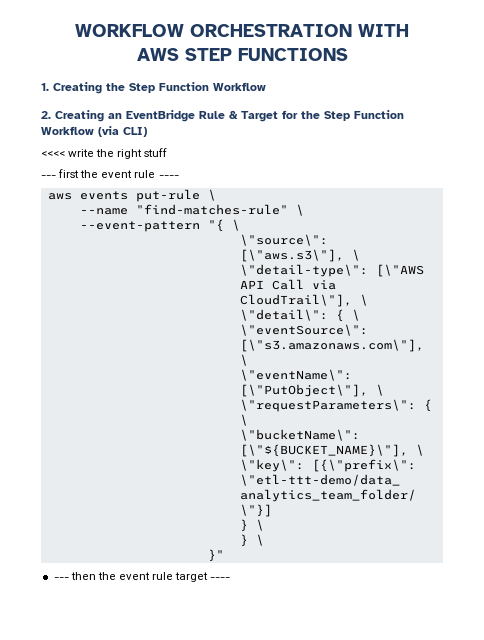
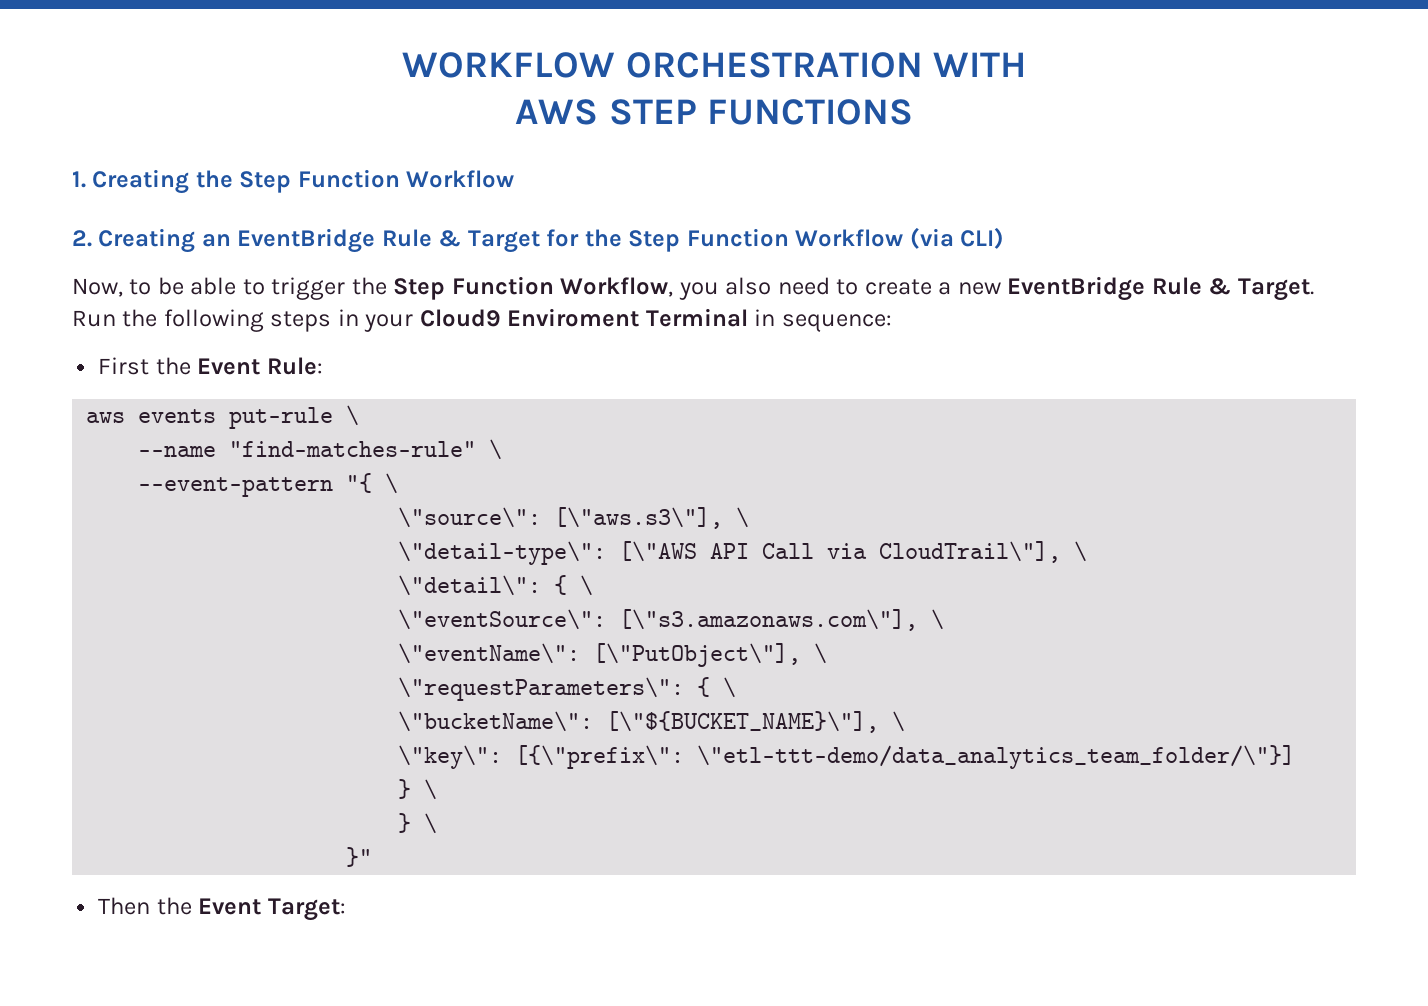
- <<<< write the right stuff
- --- first the event rule ----
+ Now, to be able to trigger the Step Function Workflow, you also need to create a new EventBridge Rule & Target. Run the following steps in your Cloud9 Enviroment Terminal in sequence:
+ First the Event Rule:
- --- then the event rule target ----
+ Then the Event Target:

